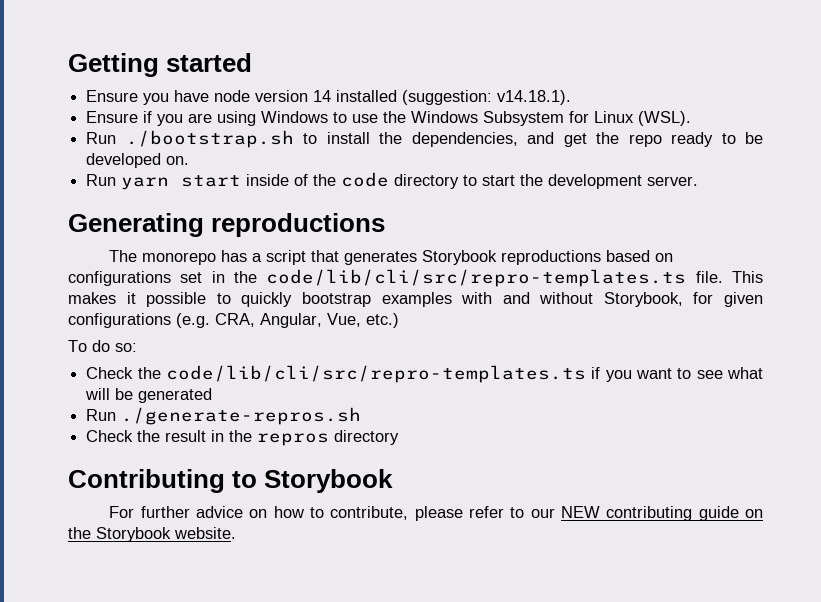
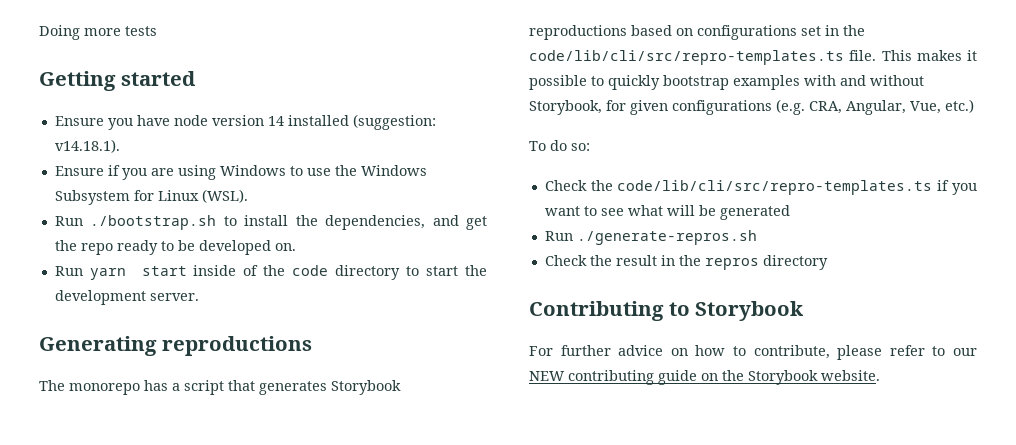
+ Doing more tests

